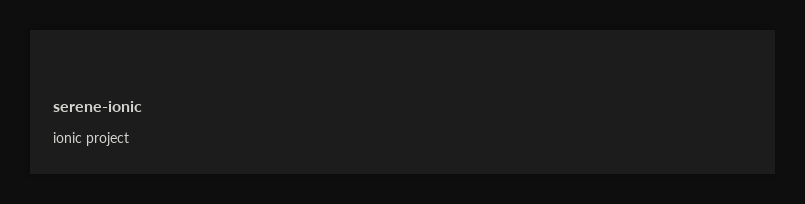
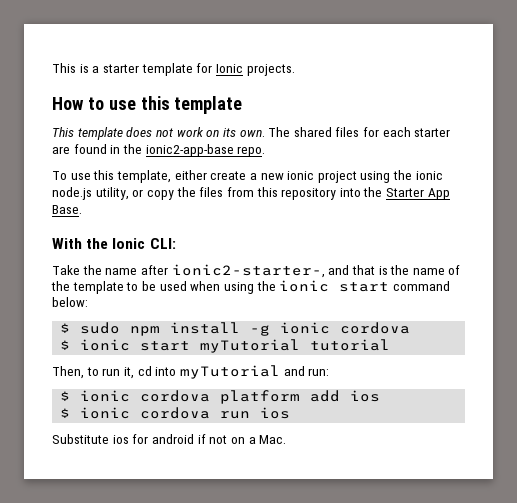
- serene-ionic
- ionic project
+ This is a starter template for Ionic projects.
+ How to use this template
+ This template does not work on its own. The shared files for each starter are found in the ionic2-app-base repo.
+ To use this template, either create a new ionic project using the ionic node.js utility, or copy the files from this repository into the Starter App Base.
+ With the Ionic CLI:
+ Take the name after ionic2-starter-, and that is the name of the template to be used when using the ionic start command below:
+ $ sudo npm install -g ionic cordova
+ $ ionic start myTutorial tutorial
+ Then, to run it, cd into myTutorial and run:
+ $ ionic cordova platform add ios
+ $ ionic cordova run ios
+ Substitute ios for android if not on a Mac.

